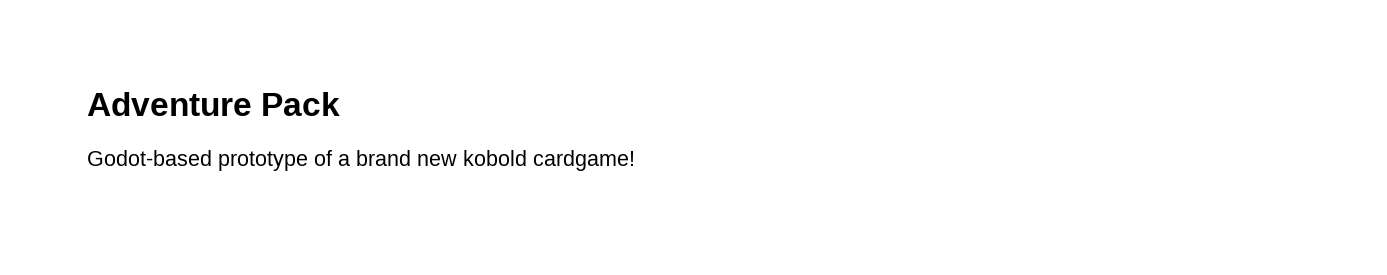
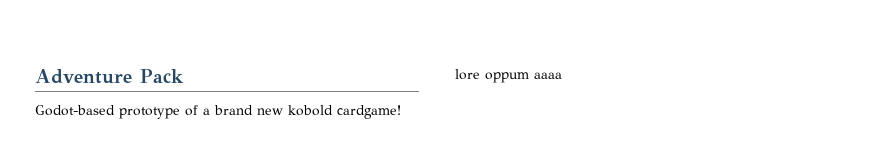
- Godot-based prototype of a brand new kobold cardgame!
+ Godot-based prototype of a brand new kobold cardgame! lore oppum aaaa

